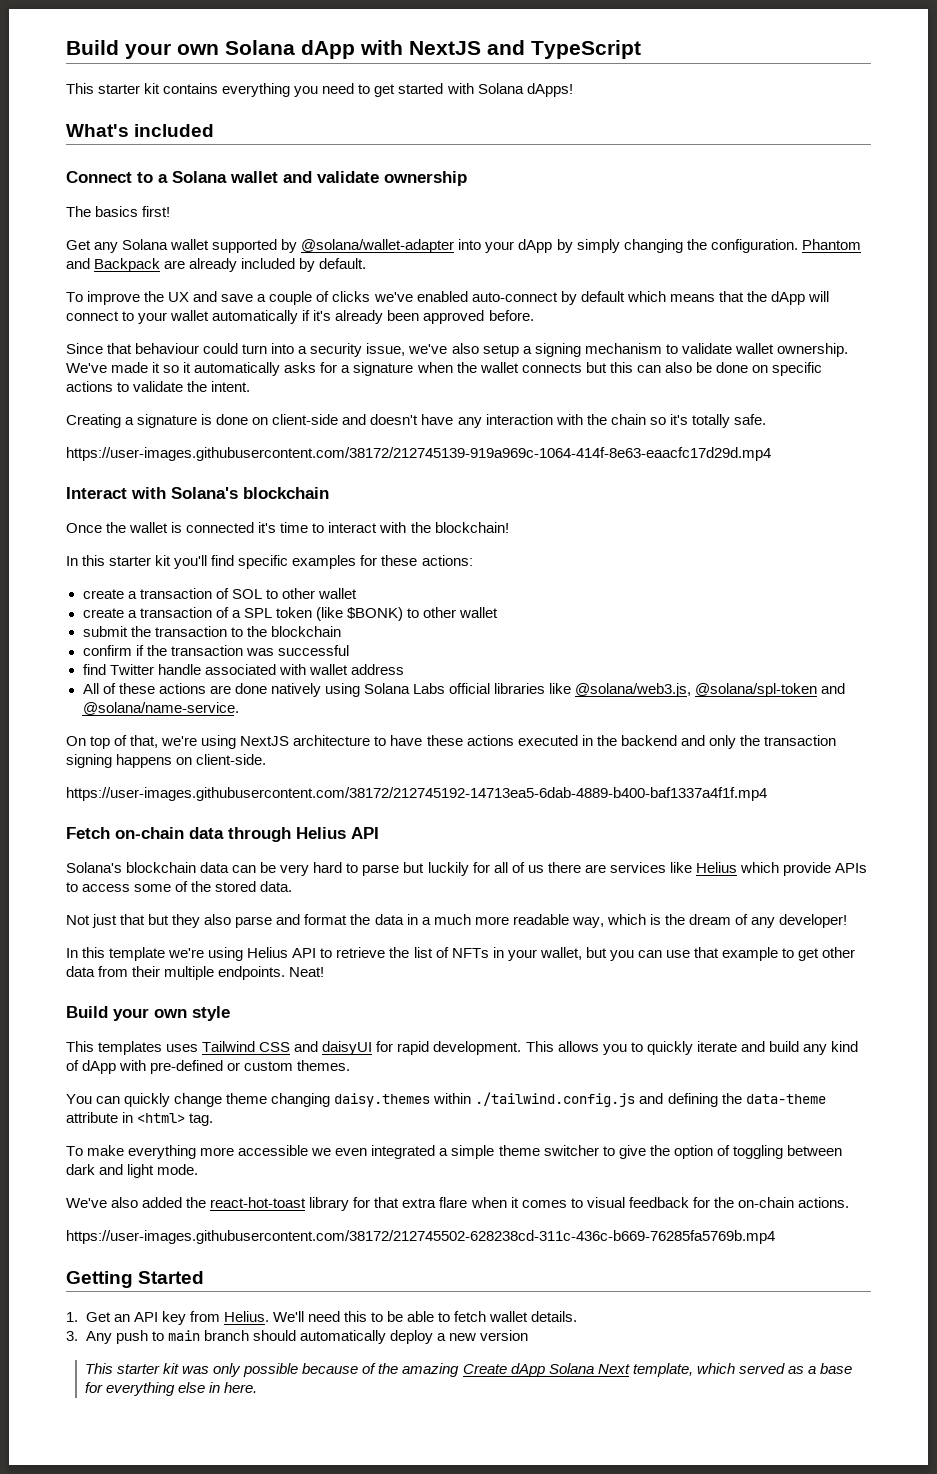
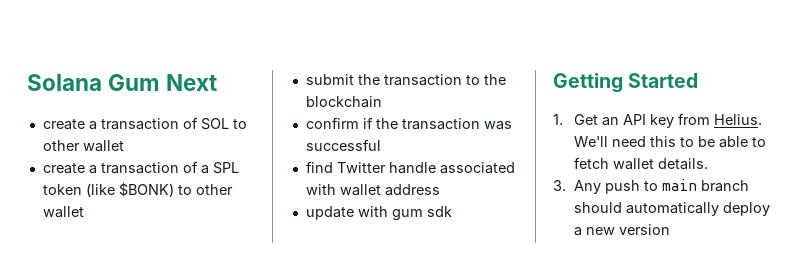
- Build your own Solana dApp with NextJS and TypeScript
- This starter kit contains everything you need to get started with Solana dApps!
- What's included
- Connect to a Solana wallet and validate ownership
- The basics first!
- Get any Solana wallet supported by @solana/wallet-adapter into your dApp by simply changing the configuration. Phantom and Backpack are already included by default.
- To improve the UX and save a couple of clicks we've enabled auto-connect by default which means that the dApp will connect to your wallet automatically if it's already been approved before.
- Since that behaviour could turn into a security issue, we've also setup a signing mechanism to validate wallet ownership. We've made it so it automatically asks for a signature when the wallet connects but this can also be done on specific actions to validate the intent.
- Creating a signature is done on client-side and doesn't have any interaction with the chain so it's totally safe.
- https://user-images.githubusercontent.com/38172/212745139-919a969c-1064-414f-8e63-eaacfc17d29d.mp4
- Interact with Solana's blockchain
- Once the wallet is connected it's time to interact with the blockchain!
- In this starter kit you'll find specific examples for these actions:
+ Solana Gum Next
- All of these actions are done natively using Solana Labs official libraries like @solana/web3.js, @solana/spl-token and @solana/name-service.
- On top of that, we're using NextJS architecture to have these actions executed in the backend and only the transaction signing happens on client-side.
- https://user-images.githubusercontent.com/38172/212745192-14713ea5-6dab-4889-b400-baf1337a4f1f.mp4
- Fetch on-chain data through Helius API
- Solana's blockchain data can be very hard to parse but luckily for all of us there are services like Helius which provide APIs to access some of the stored data.
- Not just that but they also parse and format the data in a much more readable way, which is the dream of any developer!
- In this template we're using Helius API to retrieve the list of NFTs in your wallet, but you can use that example to get other data from their multiple endpoints. Neat!
- Build your own style
- This templates uses Tailwind CSS and daisyUI for rapid development. This allows you to quickly iterate and build any kind of dApp with pre-defined or custom themes.
- You can quickly change theme changing daisy.themes within ./tailwind.config.js and defining the data-theme attribute in <html> tag.
- To make everything more accessible we even integrated a simple theme switcher to give the option of toggling between dark and light mode.
- We've also added the react-hot-toast library for that extra flare when it comes to visual feedback for the on-chain actions.
- https://user-images.githubusercontent.com/38172/212745502-628238cd-311c-436c-b669-76285fa5769b.mp4
+ update with gum sdk
- This starter kit was only possible because of the amazing Create dApp Solana Next template, which served as a base for everything else in here.

